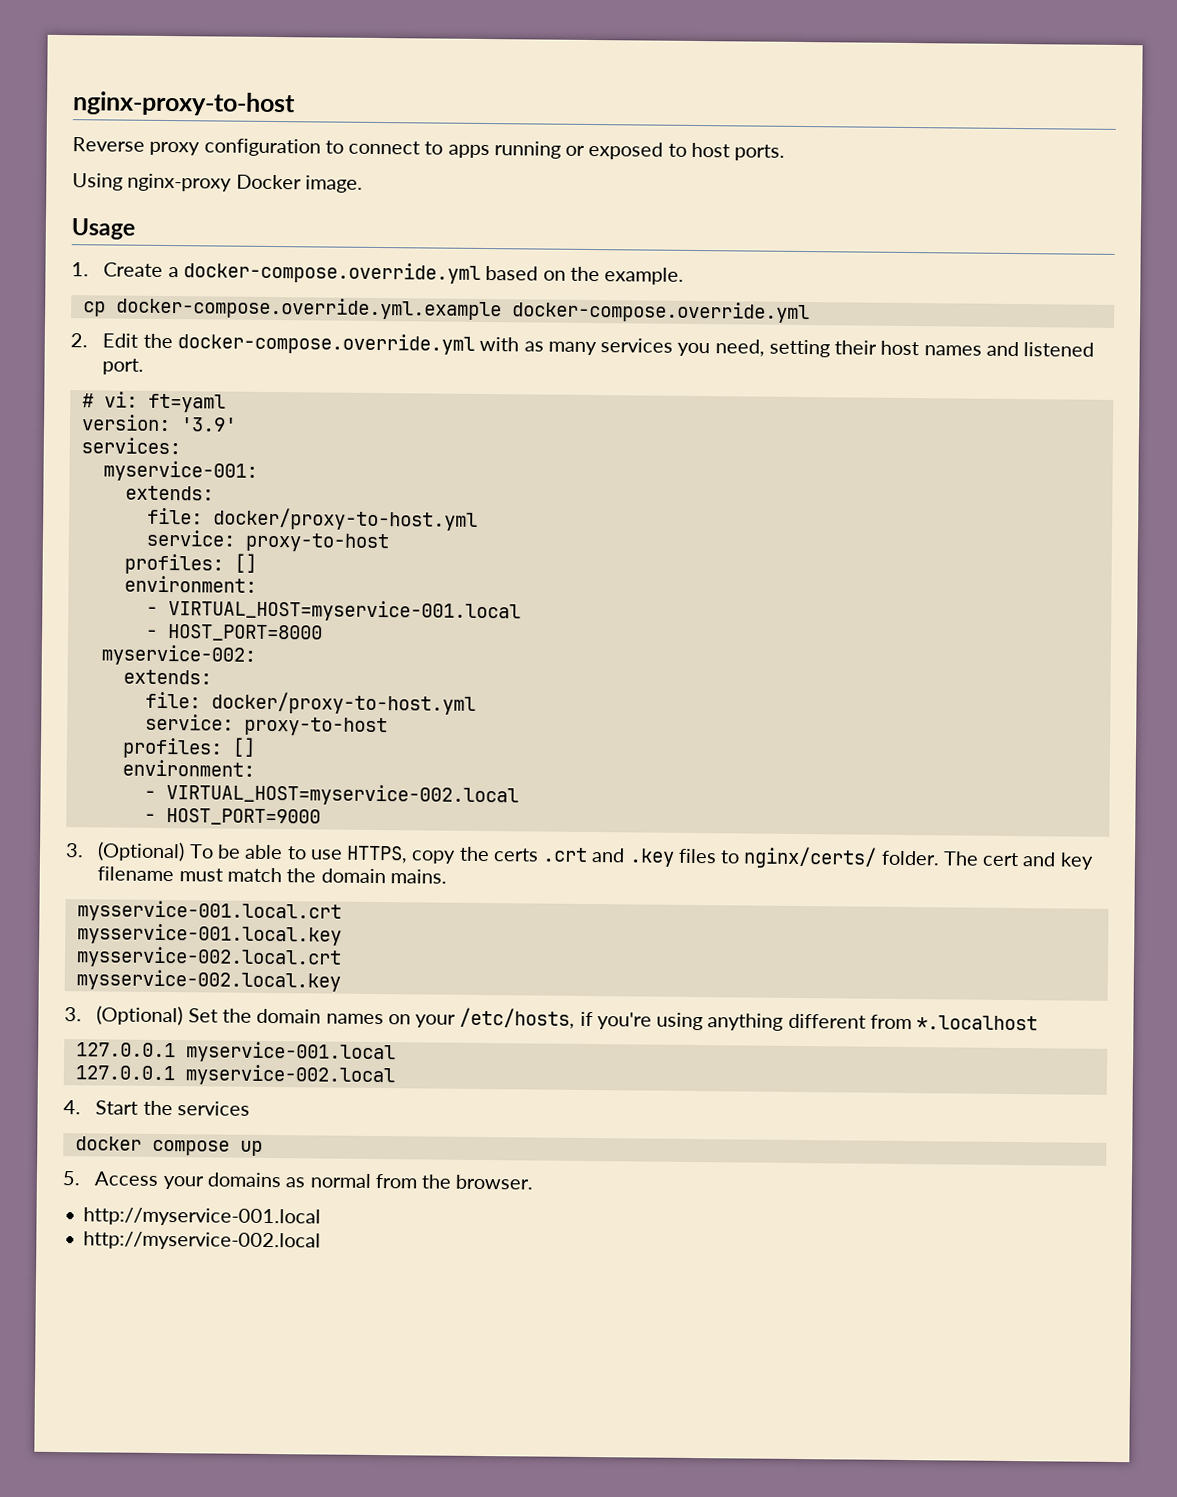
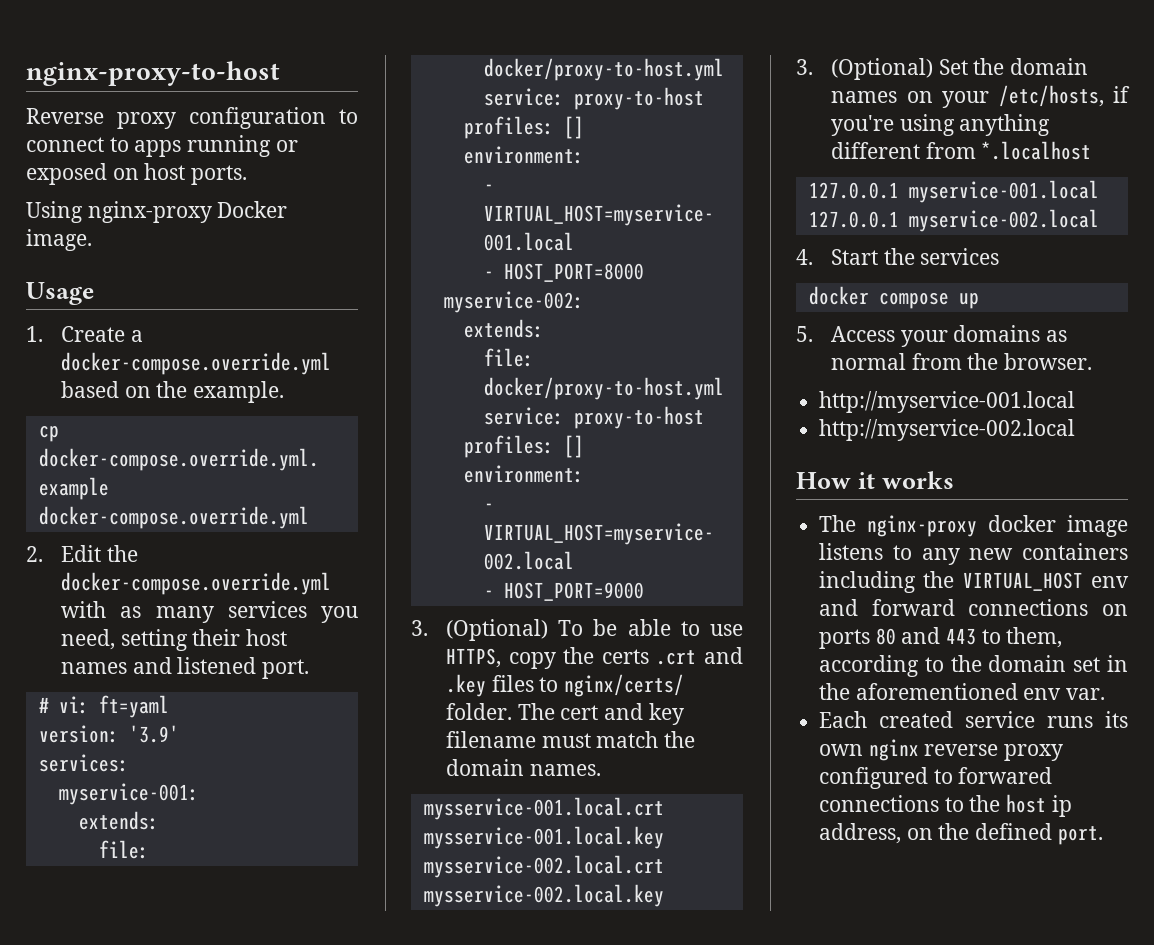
- Reverse proxy configuration to connect to apps running or exposed to host ports.
+ Reverse proxy configuration to connect to apps running or exposed on host ports.
- The cert and key filename must match the domain mains.
+ The cert and key filename must match the domain names.
+ How it works
+ The nginx-proxy docker image listens to any new containers including the VIRTUAL_HOST env and forward connections on ports 80 and 443 to them, according to the domain set in the aforementioned env var.
+ Each created service runs its own nginx reverse proxy configured to forwared connections to the host ip address, on the defined port.

